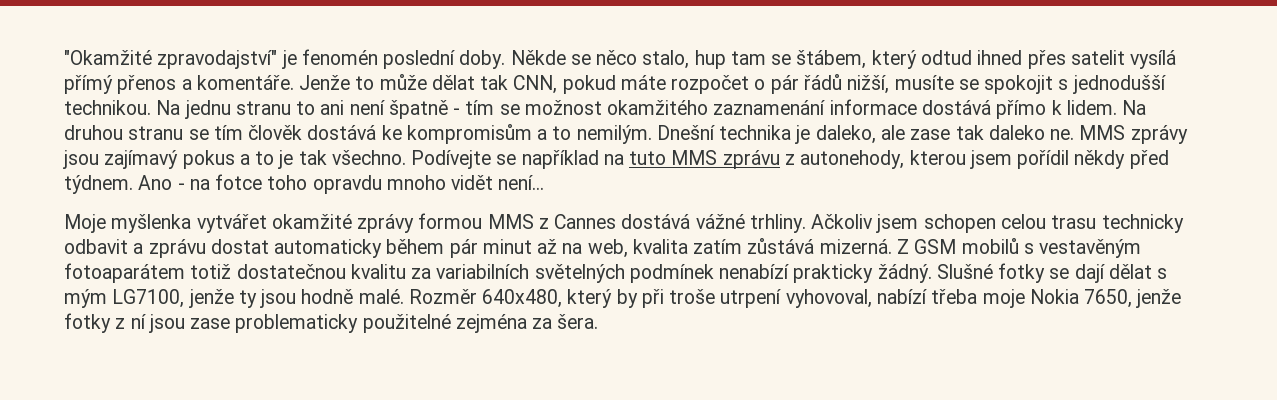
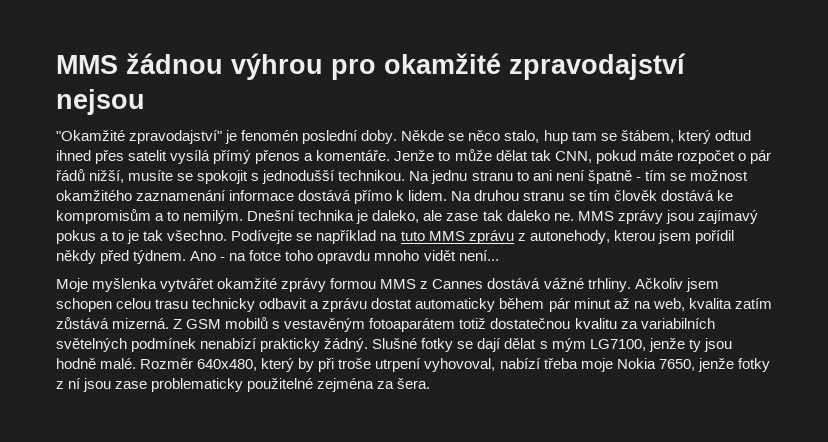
+ MMS žádnou výhrou pro okamžité zpravodajství nejsou

